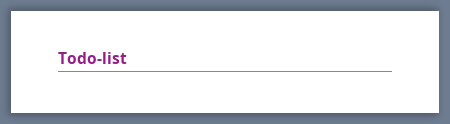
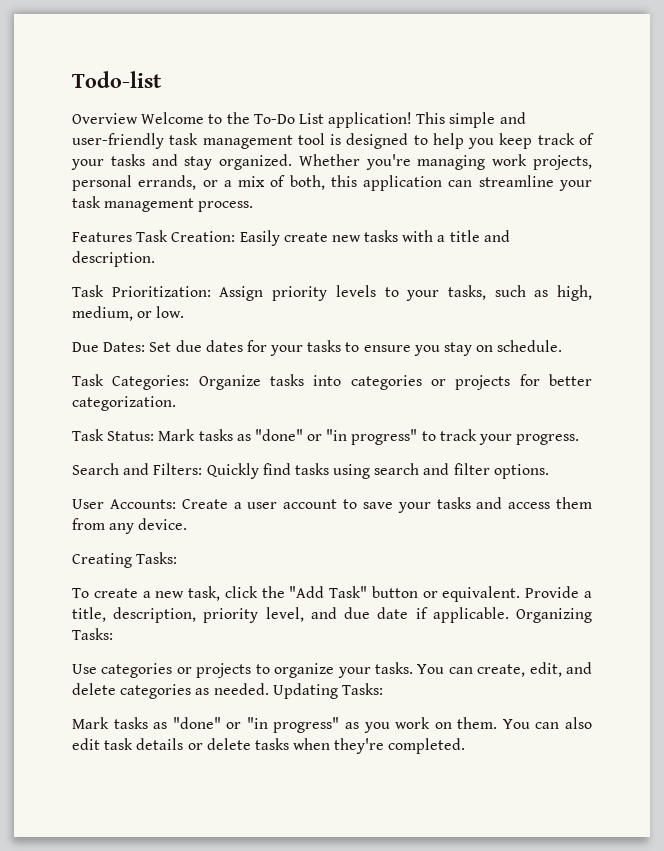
+ Overview Welcome to the To-Do List application! This simple and user-friendly task management tool is designed to help you keep track of your tasks and stay organized. Whether you're managing work projects, personal errands, or a mix of both, this application can streamline your task management process.
+ Features Task Creation: Easily create new tasks with a title and description.
+ Task Prioritization: Assign priority levels to your tasks, such as high, medium, or low.
+ Due Dates: Set due dates for your tasks to ensure you stay on schedule.
+ Task Categories: Organize tasks into categories or projects for better categorization.
+ Task Status: Mark tasks as "done" or "in progress" to track your progress.
+ Search and Filters: Quickly find tasks using search and filter options.
+ User Accounts: Create a user account to save your tasks and access them from any device.
+ Creating Tasks:
+ To create a new task, click the "Add Task" button or equivalent. Provide a title, description, priority level, and due date if applicable. Organizing Tasks:
+ Use categories or projects to organize your tasks. You can create, edit, and delete categories as needed. Updating Tasks:
+ Mark tasks as "done" or "in progress" as you work on them. You can also edit task details or delete tasks when they're completed.

